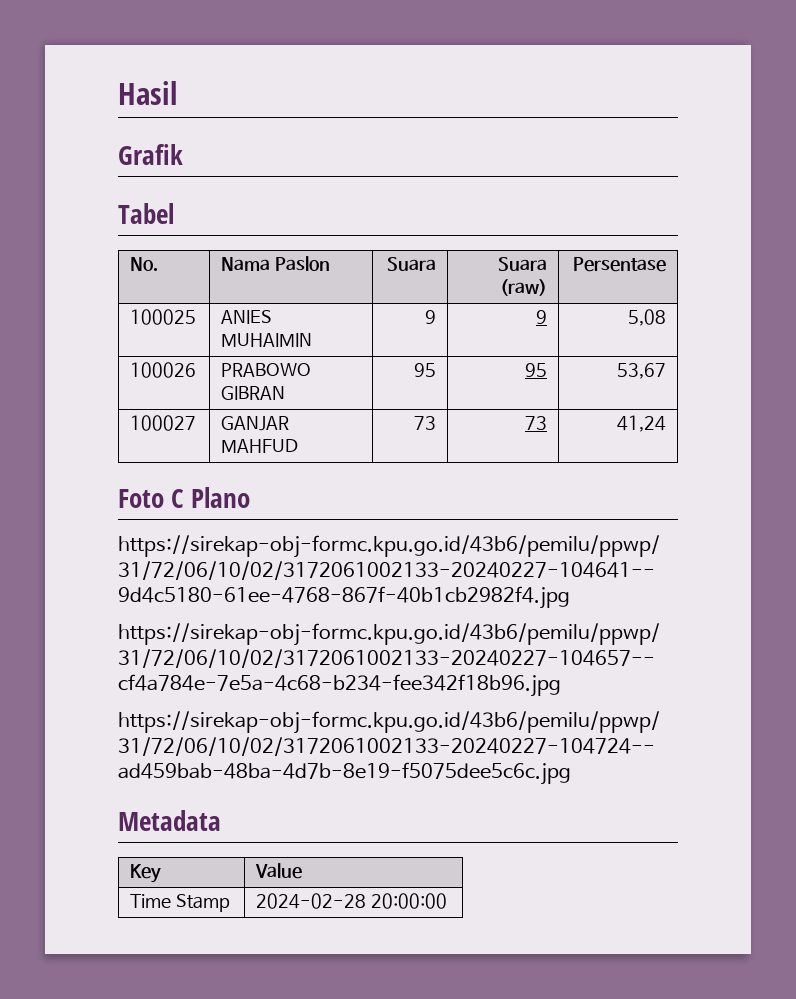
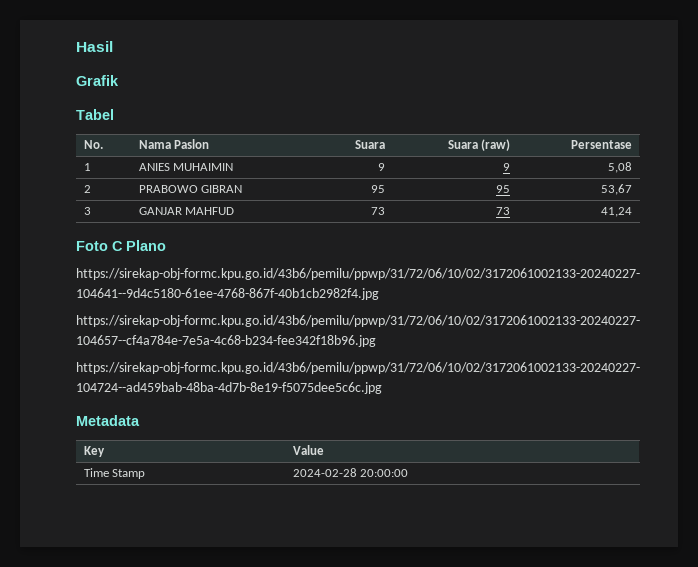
- 100025 | ANIES MUHAIMIN | 9 | 9 | 5,08
+ 1 | ANIES MUHAIMIN | 9 | 9 | 5,08
- 100026 | PRABOWO GIBRAN | 95 | 95 | 53,67
+ 2 | PRABOWO GIBRAN | 95 | 95 | 53,67
- 100027 | GANJAR MAHFUD | 73 | 73 | 41,24
+ 3 | GANJAR MAHFUD | 73 | 73 | 41,24

